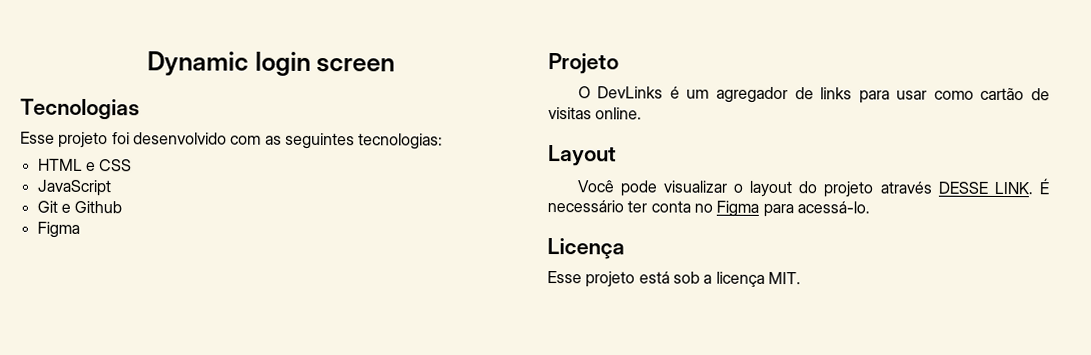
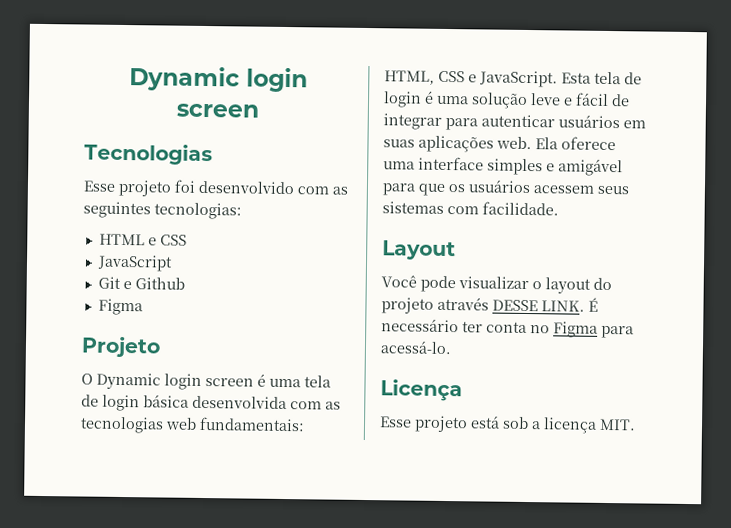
- O DevLinks é um agregador de links para usar como cartão de visitas online.
+ O Dynamic login screen é uma tela de login básica desenvolvida com as tecnologias web fundamentais: HTML, CSS e JavaScript. Esta tela de login é uma solução leve e fácil de integrar para autenticar usuários em suas aplicações web. Ela oferece uma interface simples e amigável para que os usuários acessem seus sistemas com facilidade.

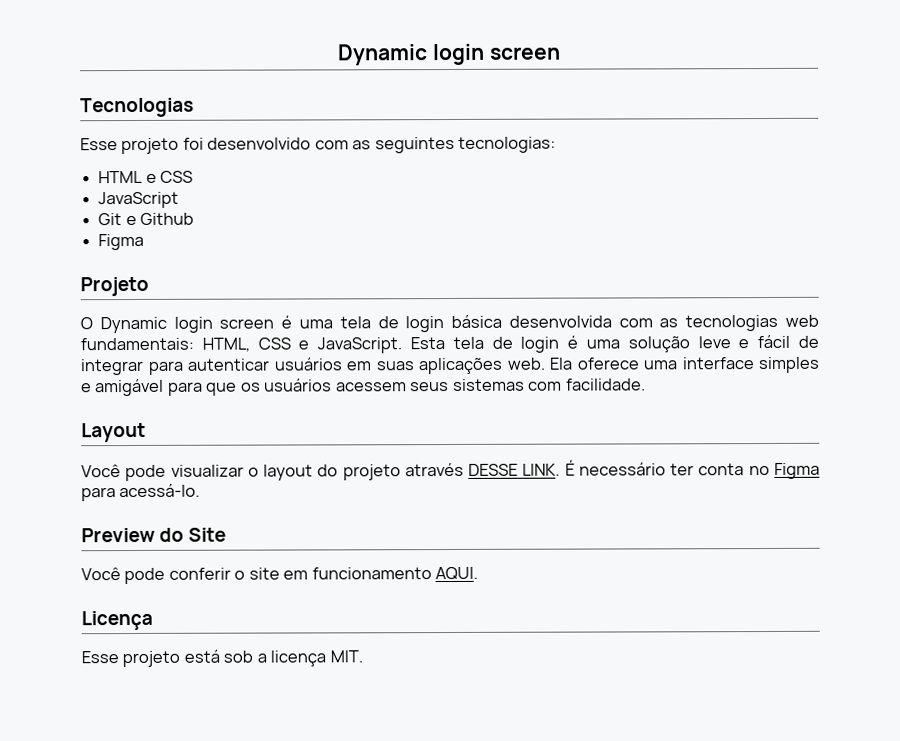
+ Preview do Site
+ Você pode conferir o site em funcionamento AQUI.

